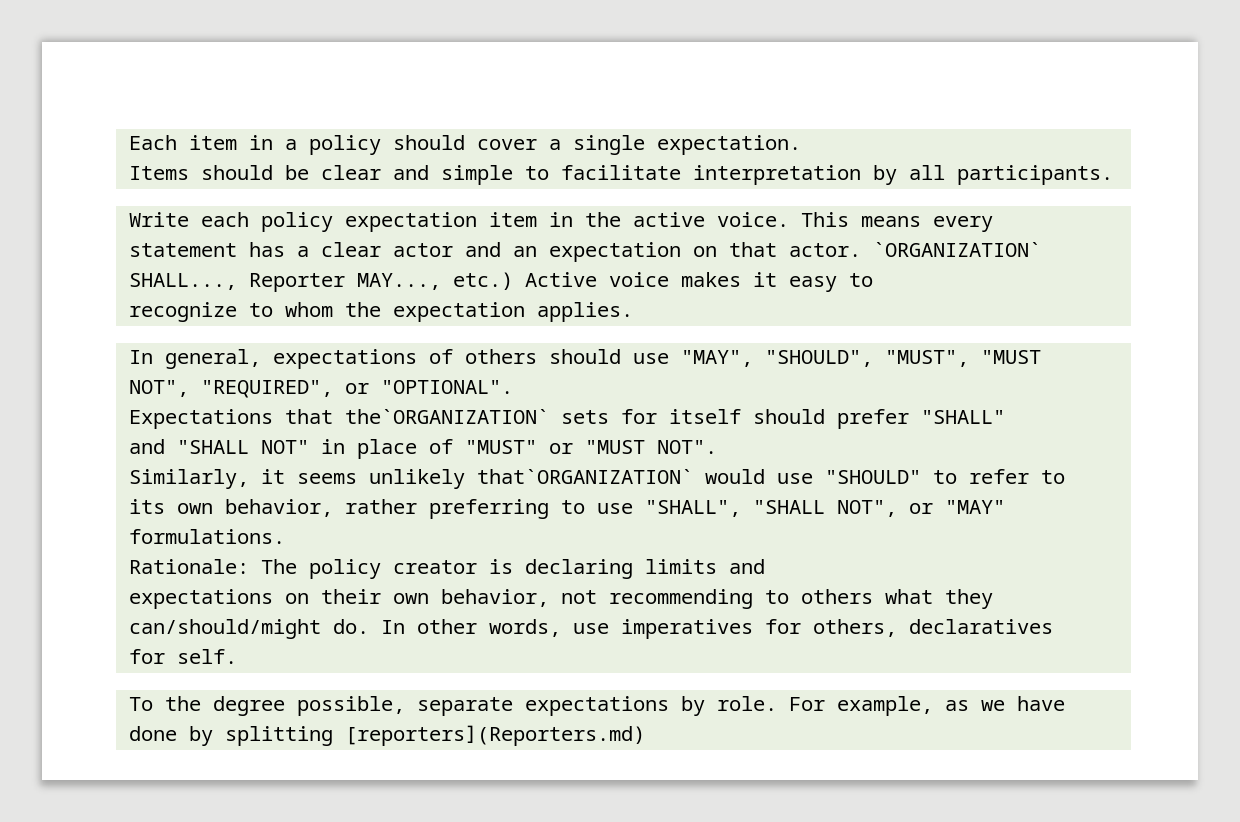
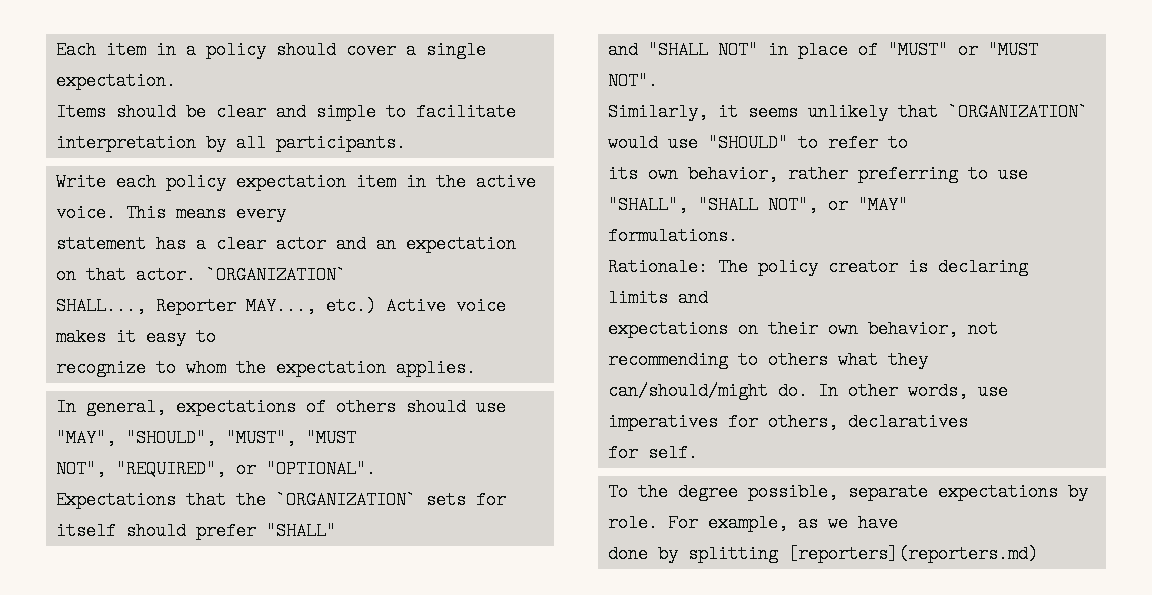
- Expectations that the`ORGANIZATION` sets for itself should prefer "SHALL"
+ Expectations that the `ORGANIZATION` sets for itself should prefer "SHALL"
- Similarly, it seems unlikely that`ORGANIZATION` would use "SHOULD" to refer to
+ Similarly, it seems unlikely that `ORGANIZATION` would use "SHOULD" to refer to
- done by splitting [reporters](Reporters.md)
+ done by splitting [reporters](reporters.md)

